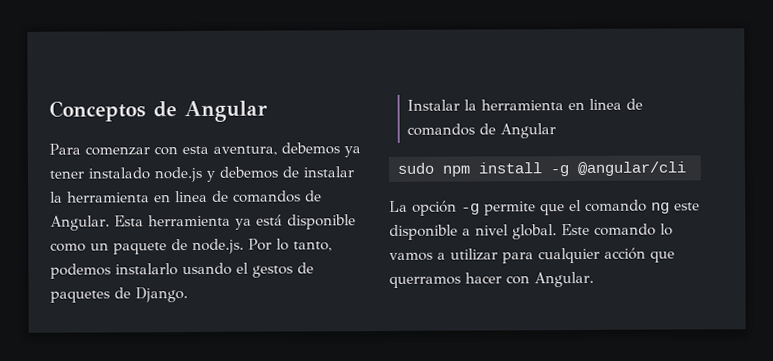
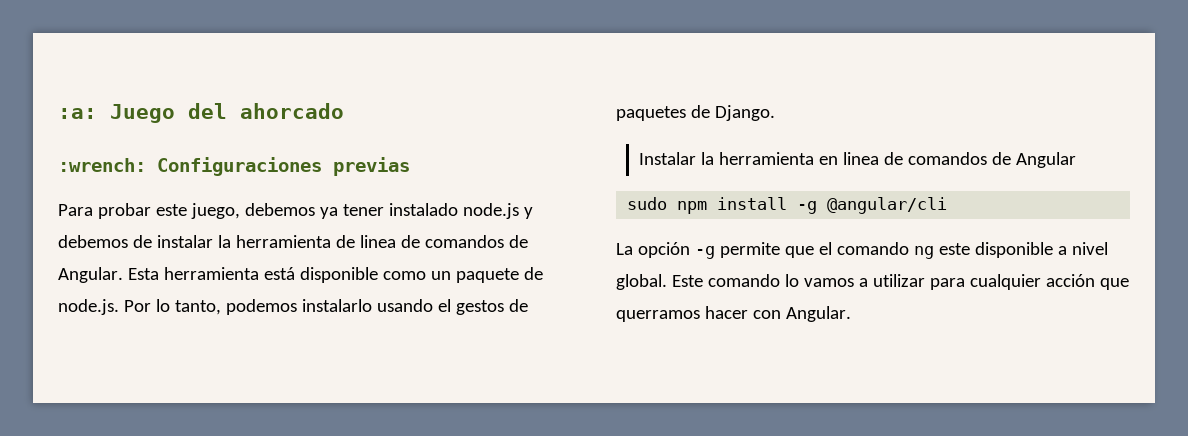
- Conceptos de Angular
- Para comenzar con esta aventura, debemos ya tener instalado node.js y debemos de instalar la herramienta en linea de comandos de Angular.
+ :a: Juego del ahorcado
+ :wrench: Configuraciones previas
+ Para probar este juego, debemos ya tener instalado node.js y debemos de instalar la herramienta de linea de comandos de Angular.
- Esta herramienta ya está disponible como un paquete de node.js. Por lo tanto, podemos instalarlo usando el gestos de paquetes de Django.
+ Esta herramienta está disponible como un paquete de node.js. Por lo tanto, podemos instalarlo usando el gestos de paquetes de Django.

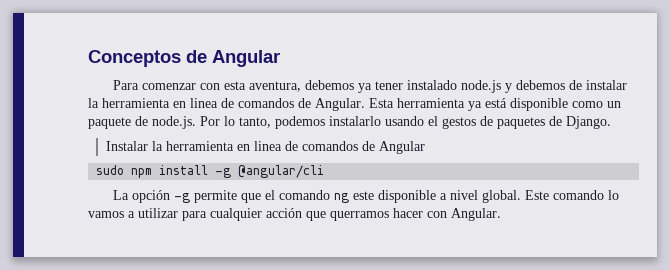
- :a: Juego del ahorcado
- :wrench: Configuraciones previas
- Para probar este juego, debemos ya tener instalado node.js y debemos de instalar la herramienta de linea de comandos de Angular.
+ Conceptos de Angular
+ Para comenzar con esta aventura, debemos ya tener instalado node.js y debemos de instalar la herramienta en linea de comandos de Angular.
- Esta herramienta está disponible como un paquete de node.js. Por lo tanto, podemos instalarlo usando el gestos de paquetes de Django.
+ Esta herramienta ya está disponible como un paquete de node.js. Por lo tanto, podemos instalarlo usando el gestos de paquetes de Django.

